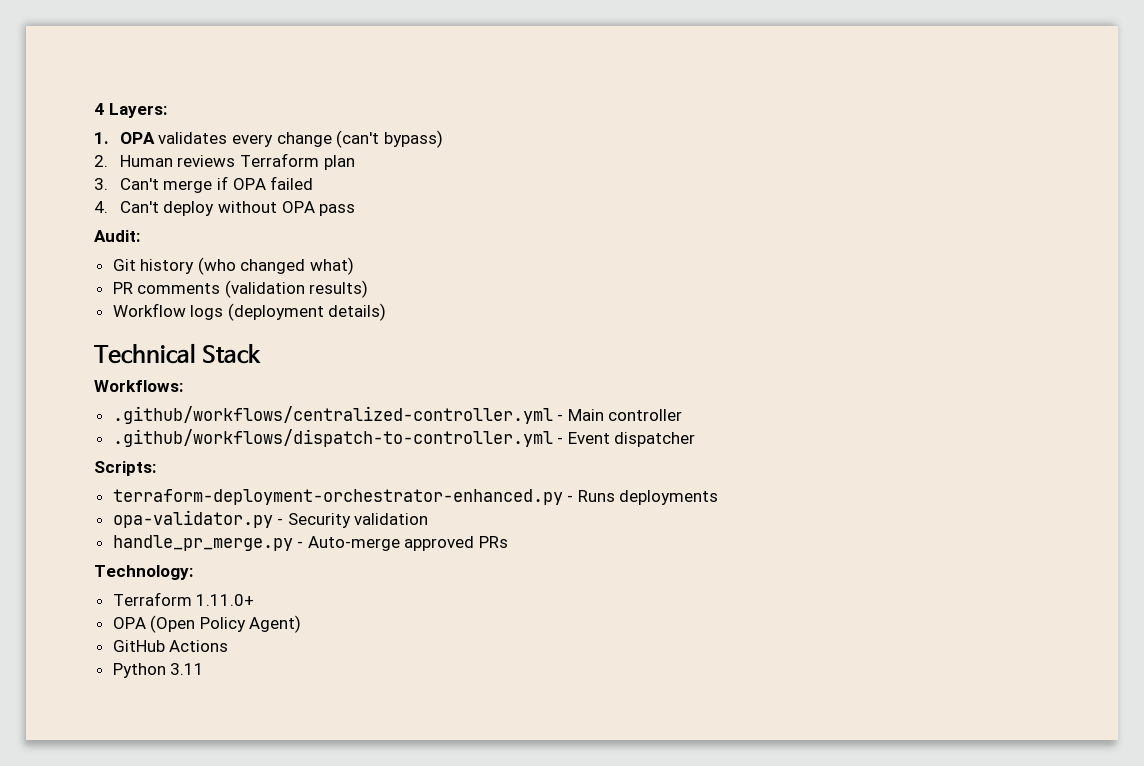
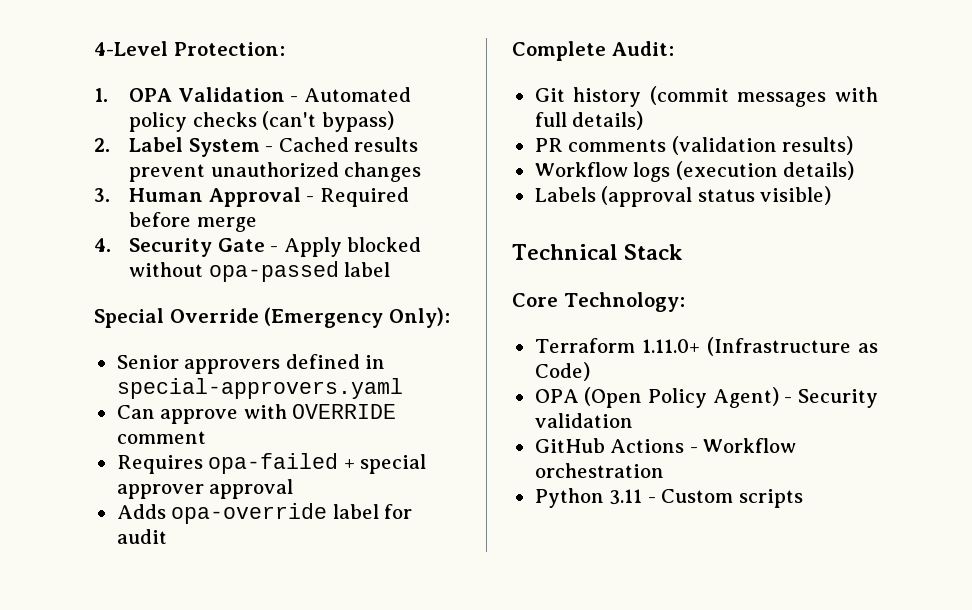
- 4 Layers:
+ 4-Level Protection:
- 1. OPA validates every change (can't bypass)
- 2. Human reviews Terraform plan
- 3. Can't merge if OPA failed
- 4. Can't deploy without OPA pass
- Audit:
- Git history (who changed what)
+ 1. OPA Validation - Automated policy checks (can't bypass)
+ 2. Label System - Cached results prevent unauthorized changes
+ 3. Human Approval - Required before merge
+ 4. Security Gate - Apply blocked without opa-passed label
+ Special Override (Emergency Only):
+ Senior approvers defined in special-approvers.yaml
+ Can approve with OVERRIDE comment
+ Requires opa-failed + special approver approval
+ Adds opa-override label for audit
+ Complete Audit:
+ Git history (commit messages with full details)
- Workflow logs (deployment details)
+ Workflow logs (execution details)
+ Labels (approval status visible)
  Technical Stack
- Workflows:
- .github/workflows/centralized-controller.yml - Main controller
- .github/workflows/dispatch-to-controller.yml - Event dispatcher
- Scripts:
- terraform-deployment-orchestrator-enhanced.py - Runs deployments
- opa-validator.py - Security validation
- handle_pr_merge.py - Auto-merge approved PRs
- Technology:
+ Core Technology:
- Terraform 1.11.0+
+ Terraform 1.11.0+ (Infrastructure as Code)
- OPA (Open Policy Agent)
+ OPA (Open Policy Agent) - Security validation
- GitHub Actions
+ GitHub Actions - Workflow orchestration
- Python 3.11
+ Python 3.11 - Custom scripts

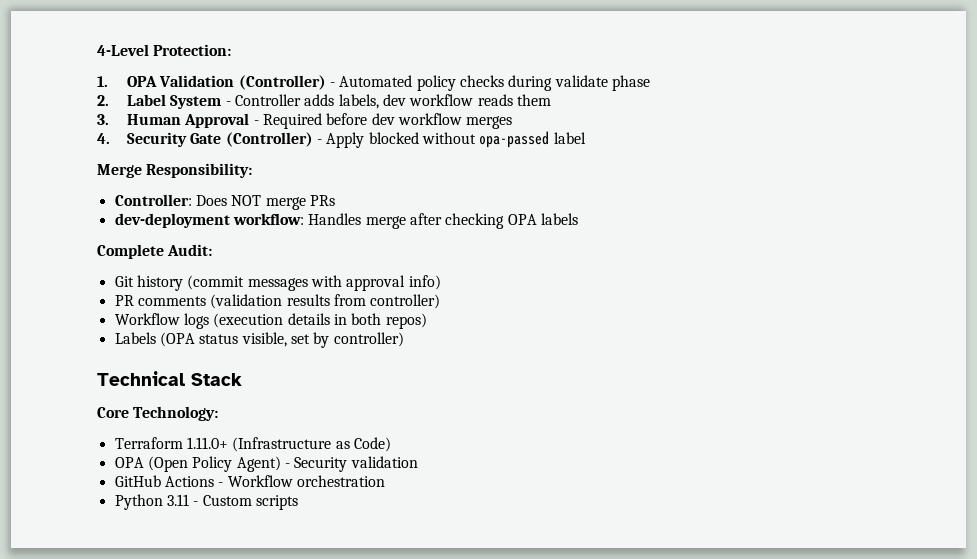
- 1. OPA Validation - Automated policy checks (can't bypass)
+ 1. OPA Validation (Controller) - Automated policy checks during validate phase
- 2. Label System - Cached results prevent unauthorized changes
+ 2. Label System - Controller adds labels, dev workflow reads them
- 3. Human Approval - Required before merge
+ 3. Human Approval - Required before dev workflow merges
- 4. Security Gate - Apply blocked without opa-passed label
+ 4. Security Gate (Controller) - Apply blocked without opa-passed label
- Special Override (Emergency Only):
- Senior approvers defined in special-approvers.yaml
- Can approve with OVERRIDE comment
- Requires opa-failed + special approver approval
- Adds opa-override label for audit
+ Merge Responsibility:
+ Controller: Does NOT merge PRs
+ dev-deployment workflow: Handles merge after checking OPA labels
- Git history (commit messages with full details)
+ Git history (commit messages with approval info)
- PR comments (validation results)
+ PR comments (validation results from controller)
- Workflow logs (execution details)
- Labels (approval status visible)
+ Workflow logs (execution details in both repos)
+ Labels (OPA status visible, set by controller)

